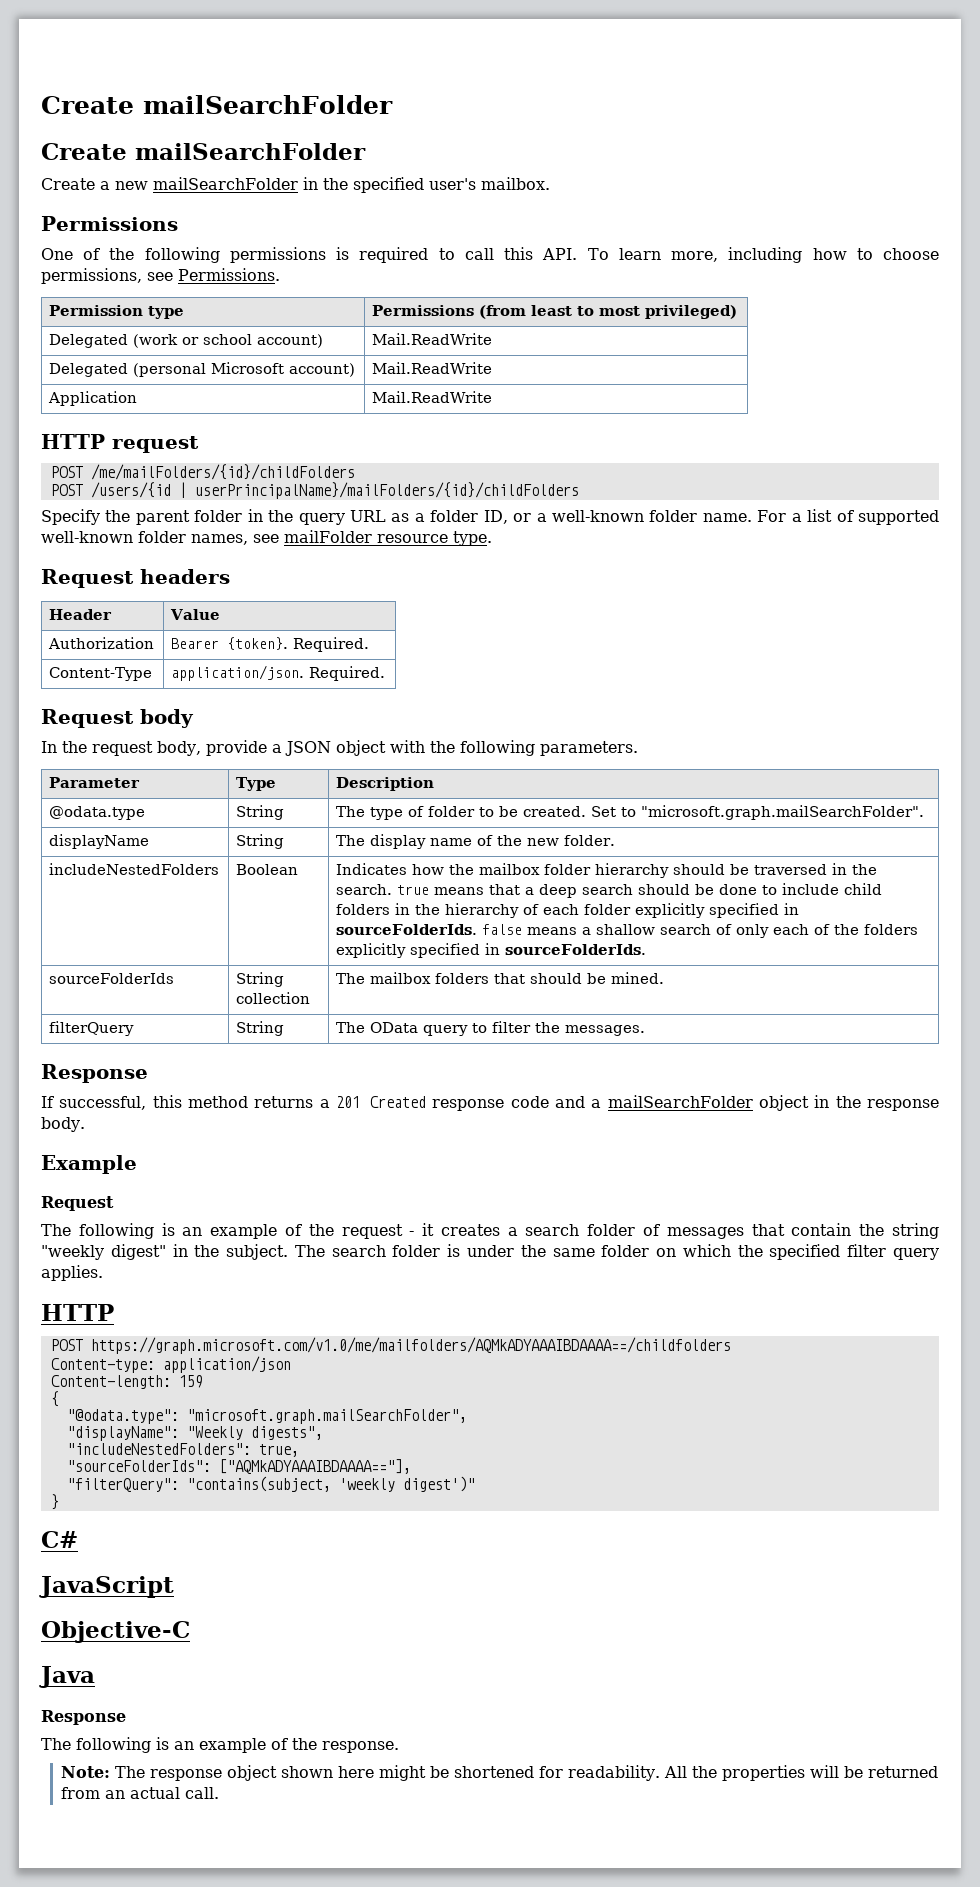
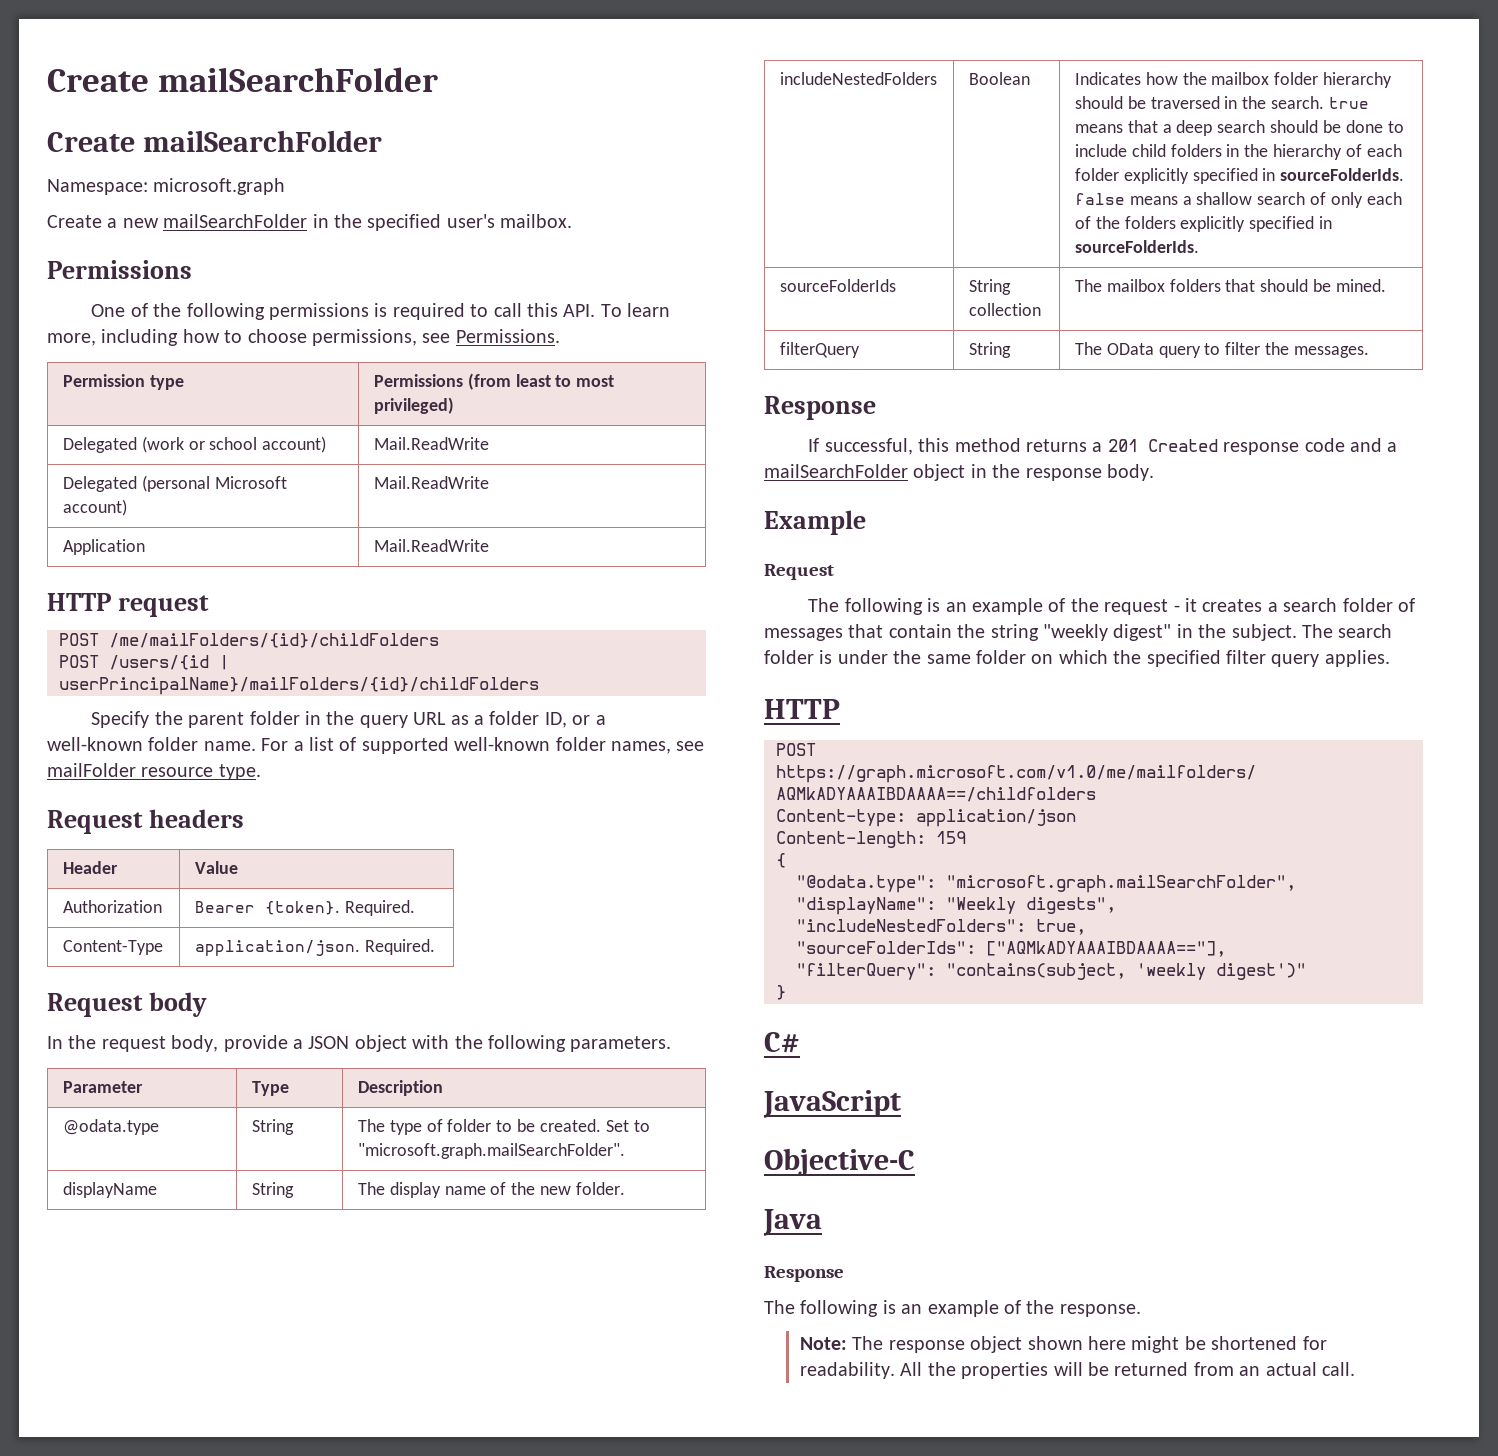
+ Namespace: microsoft.graph

